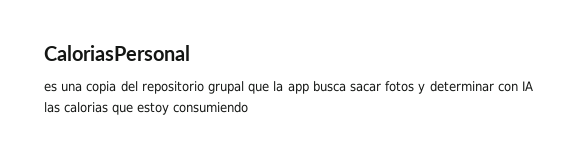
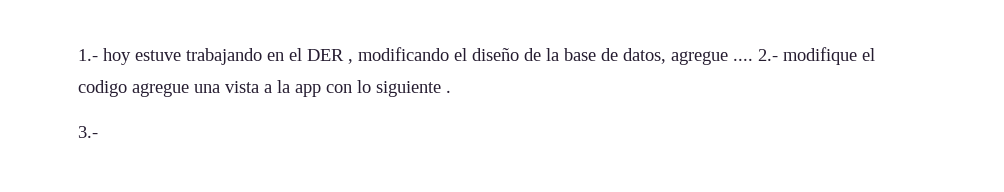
- CaloriasPersonal
- es una copia del repositorio grupal que la app busca sacar fotos y determinar con IA las calorias que estoy consumiendo
+ 1.- hoy estuve trabajando en el DER , modificando el diseño de la base de datos, agregue .... 2.- modifique el codigo agregue una vista a la app con lo siguiente .
+ 3.-

